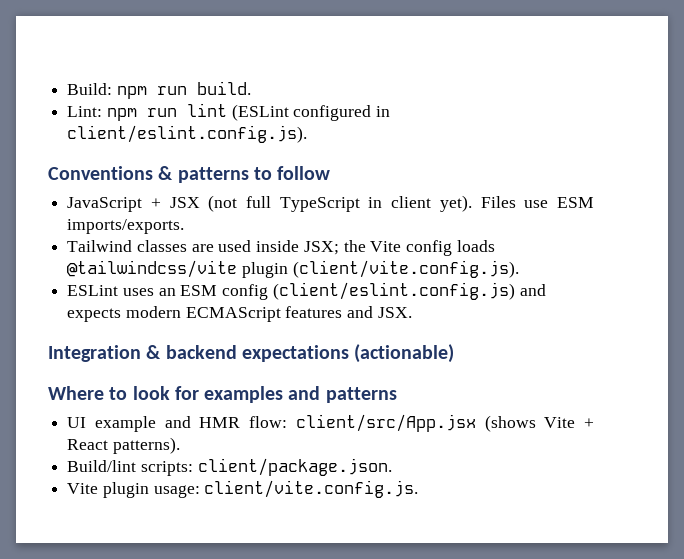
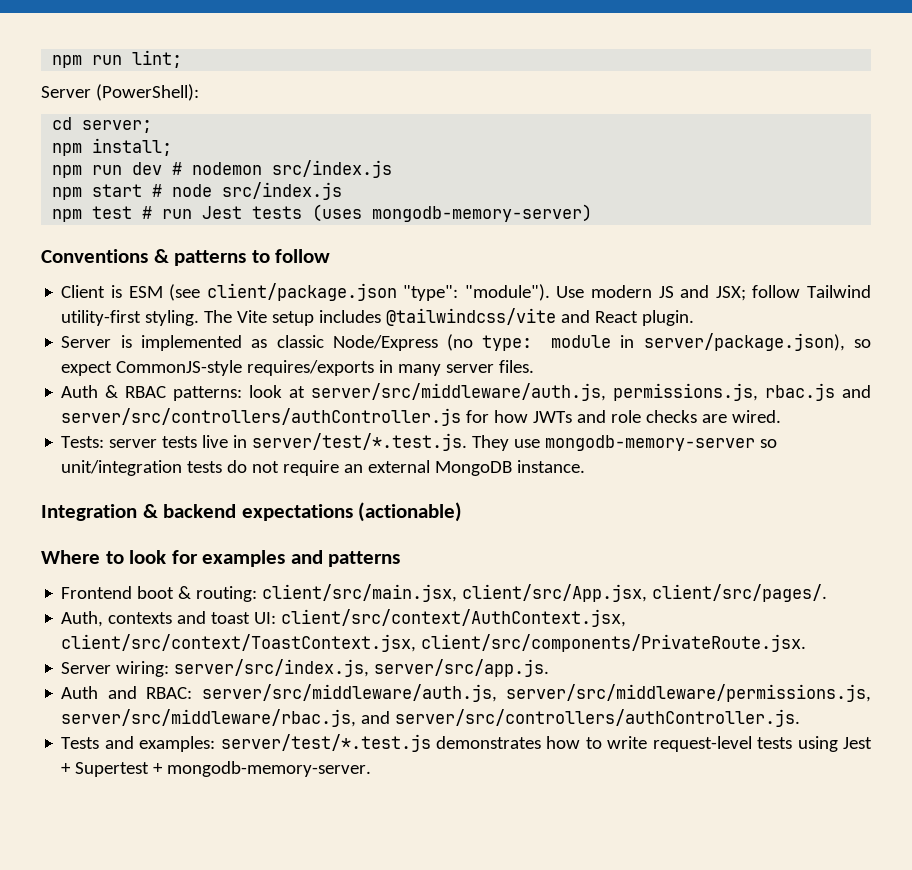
- Build: npm run build.
- Lint: npm run lint (ESLint configured in client/eslint.config.js).
+ npm run lint;
+ Server (PowerShell):
+ cd server;
+ npm install;
+ npm run dev # nodemon src/index.js
+ npm start # node src/index.js
+ npm test # run Jest tests (uses mongodb-memory-server)
- JavaScript + JSX (not full TypeScript in client yet). Files use ESM imports/exports.
- Tailwind classes are used inside JSX; the Vite config loads @tailwindcss/vite plugin (client/vite.config.js).
- ESLint uses an ESM config (client/eslint.config.js) and expects modern ECMAScript features and JSX.
+ Client is ESM (see client/package.json "type": "module"). Use modern JS and JSX; follow Tailwind utility-first styling. The Vite setup includes @tailwindcss/vite and React plugin.
+ Server is implemented as classic Node/Express (no type: module in server/package.json), so expect CommonJS-style requires/exports in many server files.
+ Auth & RBAC patterns: look at server/src/middleware/auth.js, permissions.js, rbac.js and server/src/controllers/authController.js for how JWTs and role checks are wired.
+ Tests: server tests live in server/test/*.test.js. They use mongodb-memory-server so unit/integration tests do not require an external MongoDB instance.
- UI example and HMR flow: client/src/App.jsx (shows Vite + React patterns).
- Build/lint scripts: client/package.json.
- Vite plugin usage: client/vite.config.js.
+ Frontend boot & routing: client/src/main.jsx, client/src/App.jsx, client/src/pages/.
+ Auth, contexts and toast UI: client/src/context/AuthContext.jsx, client/src/context/ToastContext.jsx, client/src/components/PrivateRoute.jsx.
+ Server wiring: server/src/index.js, server/src/app.js.
+ Auth and RBAC: server/src/middleware/auth.js, server/src/middleware/permissions.js, server/src/middleware/rbac.js, and server/src/controllers/authController.js.
+ Tests and examples: server/test/*.test.js demonstrates how to write request-level tests using Jest + Supertest + mongodb-memory-server.

